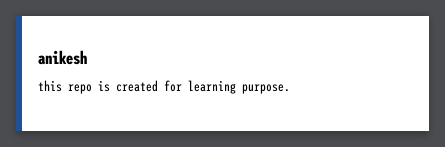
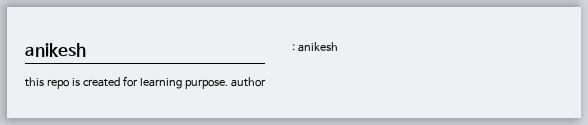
- this repo is created for learning purpose.
+ this repo is created for learning purpose. author : anikesh

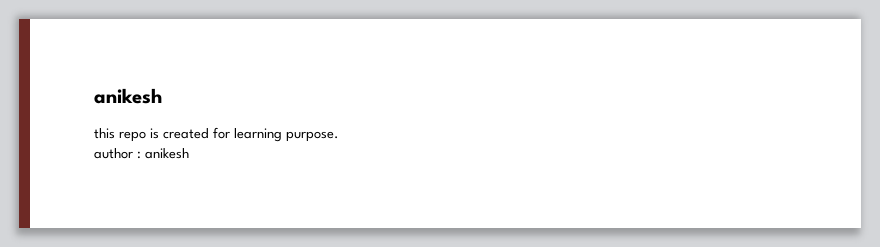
- this repo is created for learning purpose. author : anikesh
+ this repo is created for learning purpose.
+ author : anikesh

